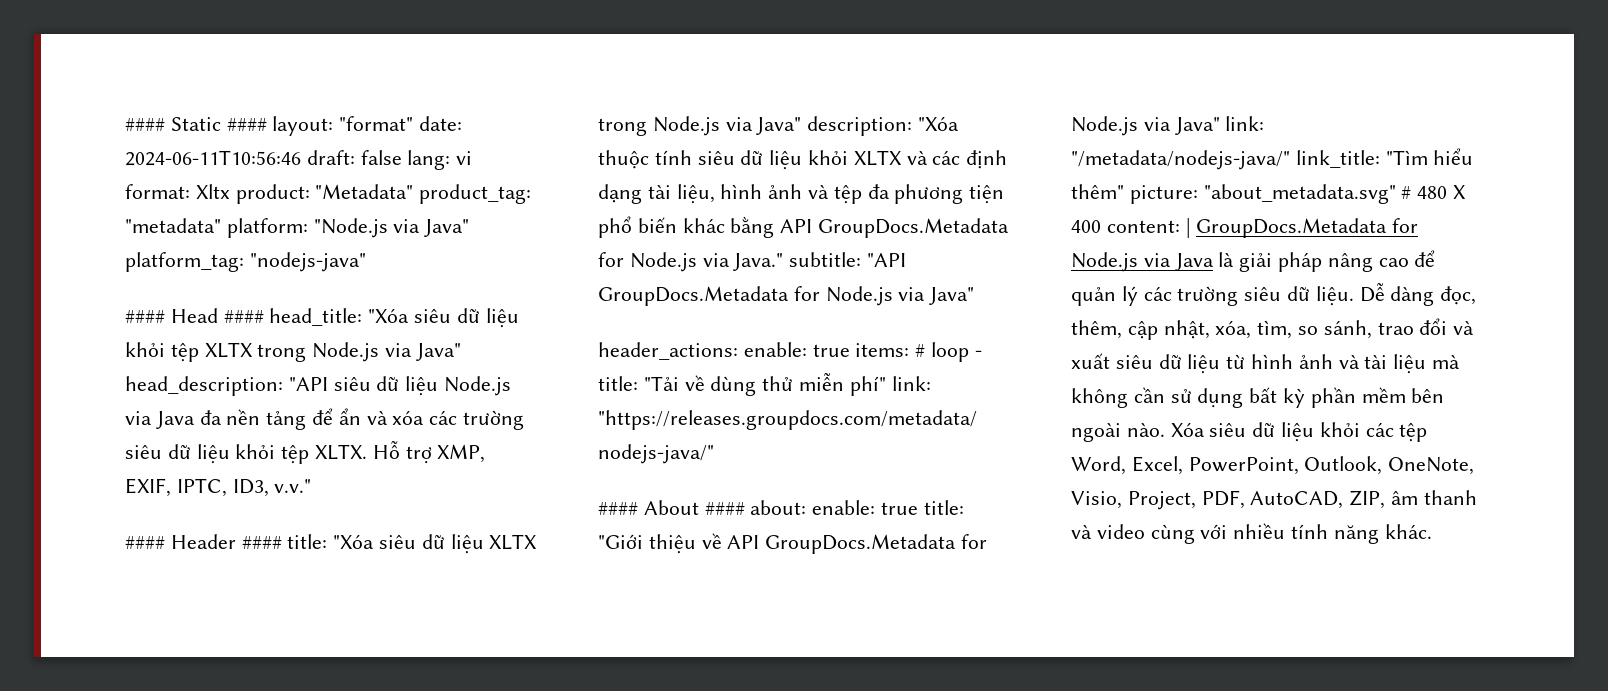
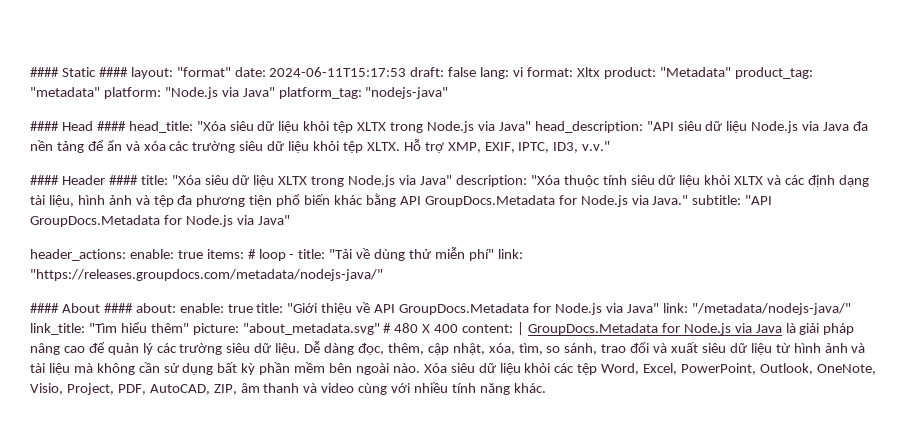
- #### Static #### layout: "format" date: 2024-06-11T10:56:46 draft: false lang: vi format: Xltx product: "Metadata" product_tag: "metadata" platform: "Node.js via Java" platform_tag: "nodejs-java"
+ #### Static #### layout: "format" date: 2024-06-11T15:17:53 draft: false lang: vi format: Xltx product: "Metadata" product_tag: "metadata" platform: "Node.js via Java" platform_tag: "nodejs-java"

